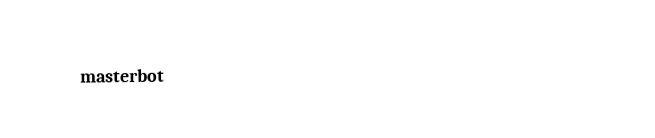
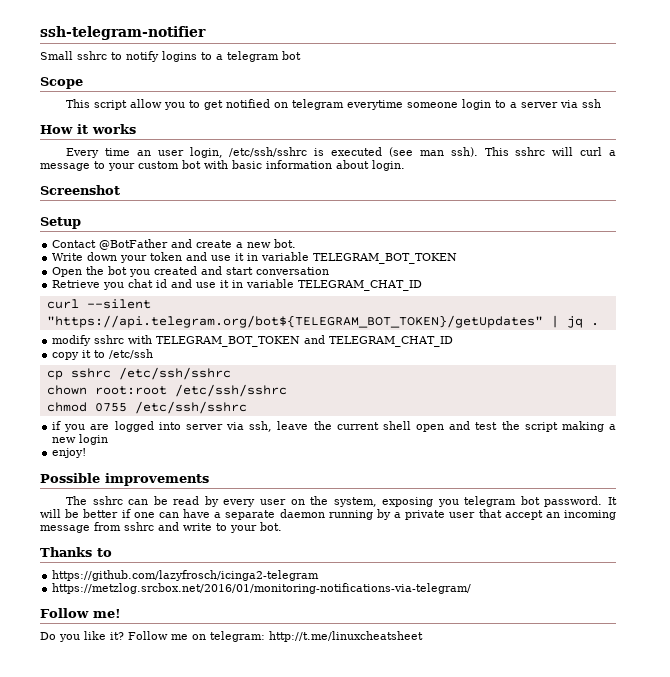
- masterbot
+ ssh-telegram-notifier
+ Small sshrc to notify logins to a telegram bot
+ Scope
+ This script allow you to get notified on telegram everytime someone login to a server via ssh
+ How it works
+ Every time an user login, /etc/ssh/sshrc is executed (see man ssh). This sshrc will curl a message to your custom bot with basic information about login.
+ Screenshot
+ Setup
+ Contact @BotFather and create a new bot.
+ Write down your token and use it in variable TELEGRAM_BOT_TOKEN
+ Open the bot you created and start conversation
+ Retrieve you chat id and use it in variable TELEGRAM_CHAT_ID
+ curl --silent "https://api.telegram.org/bot${TELEGRAM_BOT_TOKEN}/getUpdates" | jq .
+ modify sshrc with TELEGRAM_BOT_TOKEN and TELEGRAM_CHAT_ID
+ copy it to /etc/ssh
+ cp sshrc /etc/ssh/sshrc
+ chown root:root /etc/ssh/sshrc
+ chmod 0755 /etc/ssh/sshrc
+ if you are logged into server via ssh, leave the current shell open and test the script making a new login
+ enjoy!
+ Possible improvements
+ The sshrc can be read by every user on the system, exposing you telegram bot password. It will be better if one can have a separate daemon running by a private user that accept an incoming message from sshrc and write to your bot.
+ Thanks to
+ https://github.com/lazyfrosch/icinga2-telegram
+ https://metzlog.srcbox.net/2016/01/monitoring-notifications-via-telegram/
+ Follow me!
+ Do you like it? Follow me on telegram: http://t.me/linuxcheatsheet

